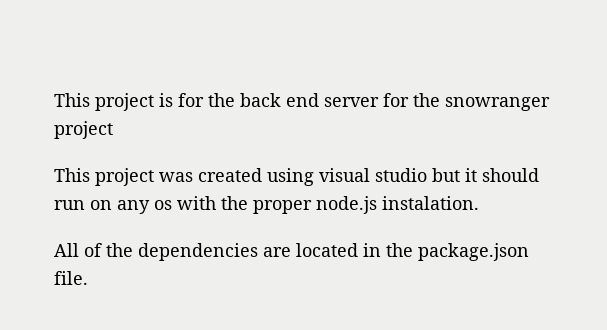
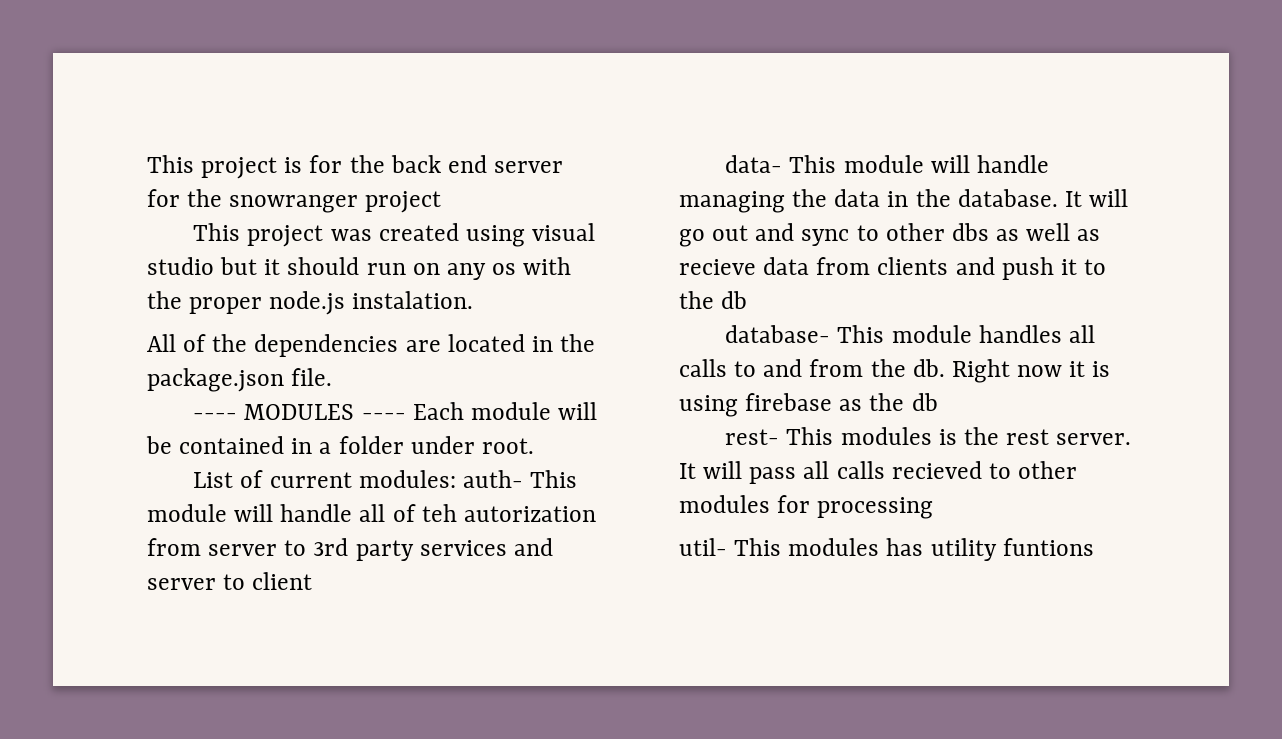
+ ---- MODULES ---- Each module will be contained in a folder under root.
+ List of current modules: auth- This module will handle all of teh autorization from server to 3rd party services and server to client
+ data- This module will handle managing the data in the database. It will go out and sync to other dbs as well as recieve data from clients and push it to the db
+ database- This module handles all calls to and from the db. Right now it is using firebase as the db
+ rest- This modules is the rest server. It will pass all calls recieved to other modules for processing
+ util- This modules has utility funtions

